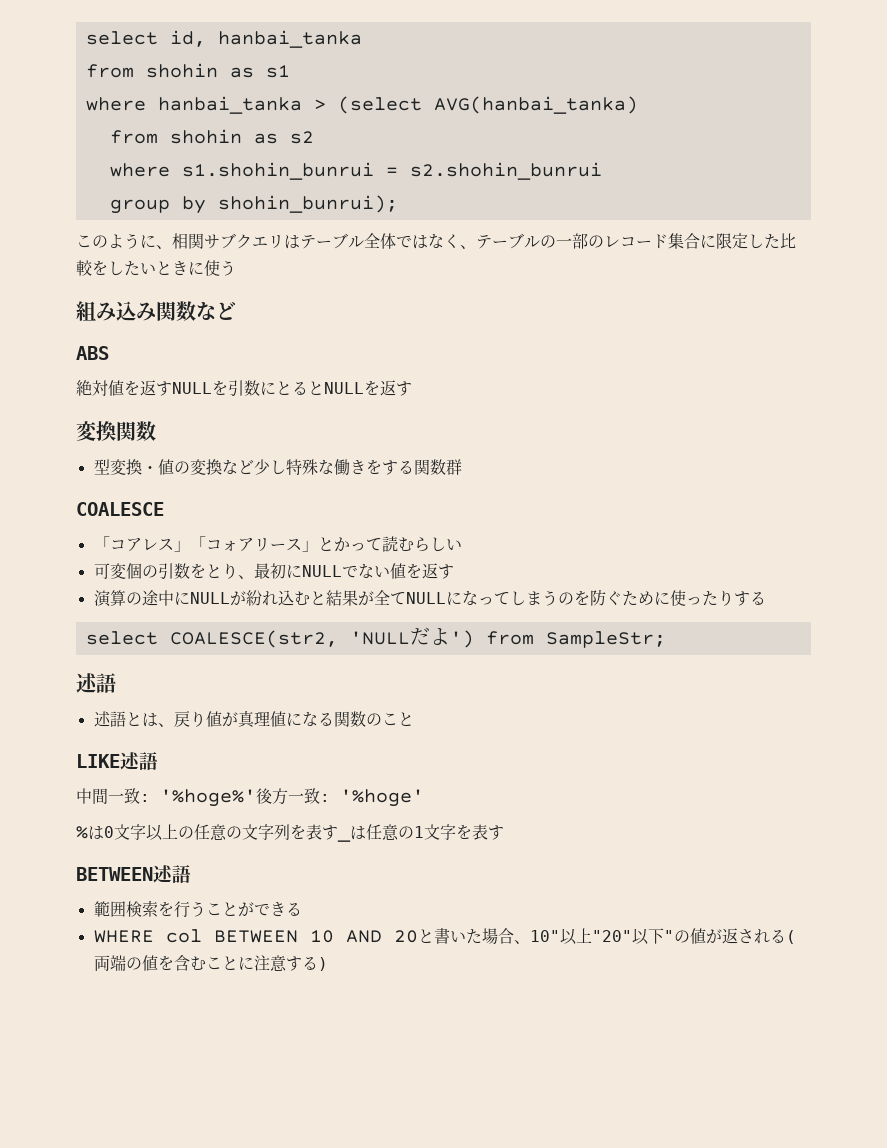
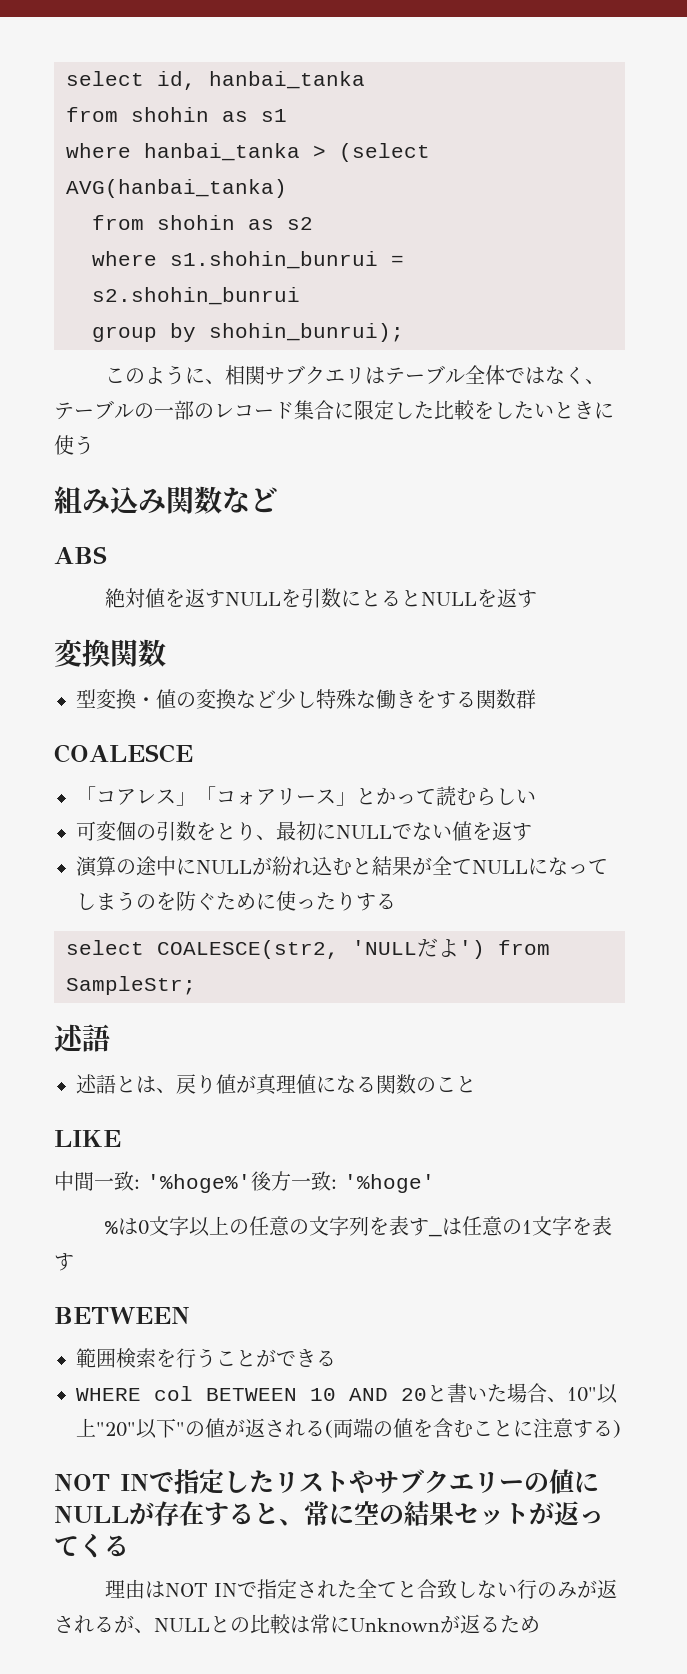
- LIKE述語
+ LIKE
  %は0文字以上の任意の文字列を表す_は任意の1文字を表す
- BETWEEN述語
+ BETWEEN
+ NOT INで指定したリストやサブクエリーの値にNULLが存在すると、常に空の結果セットが返ってくる
+ 理由はNOT INで指定された全てと合致しない行のみが返されるが、NULLとの比較は常にUnknownが返るため

